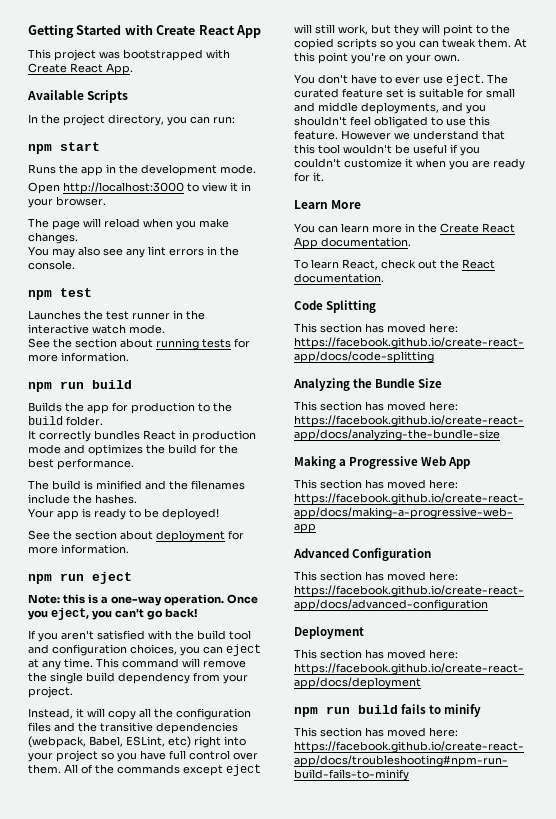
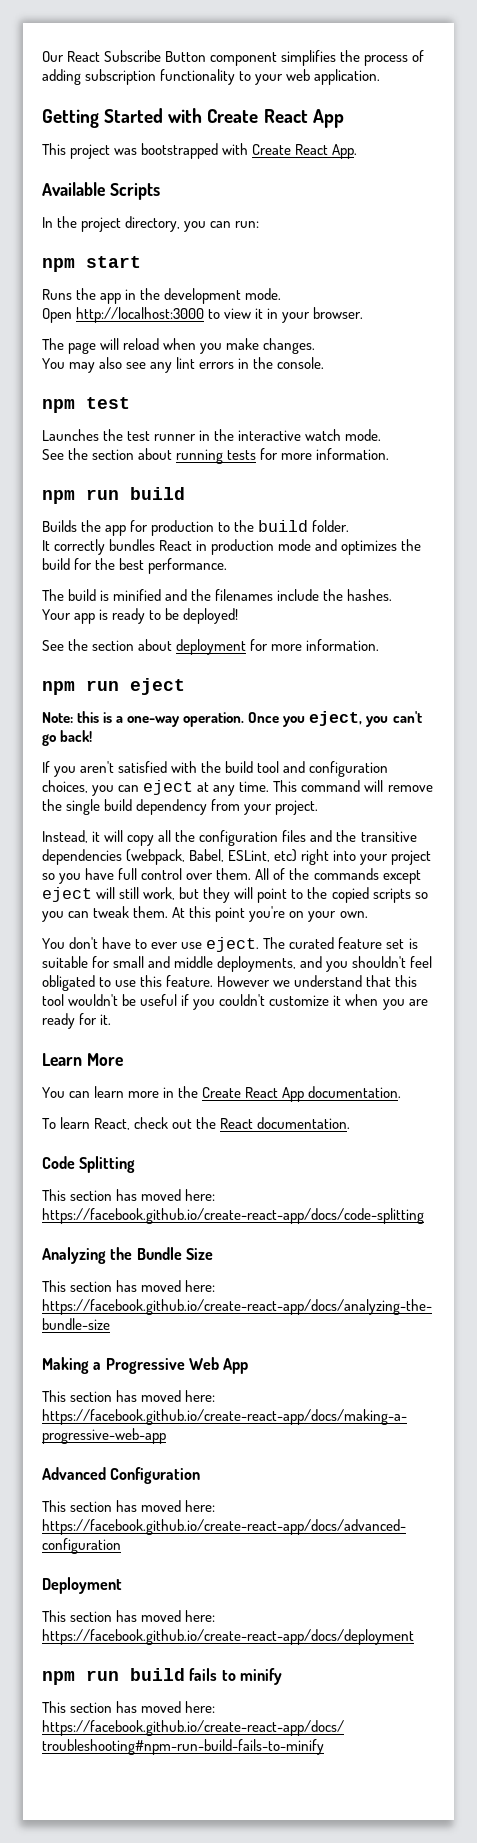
+ Our React Subscribe Button component simplifies the process of adding subscription functionality to your web application.

